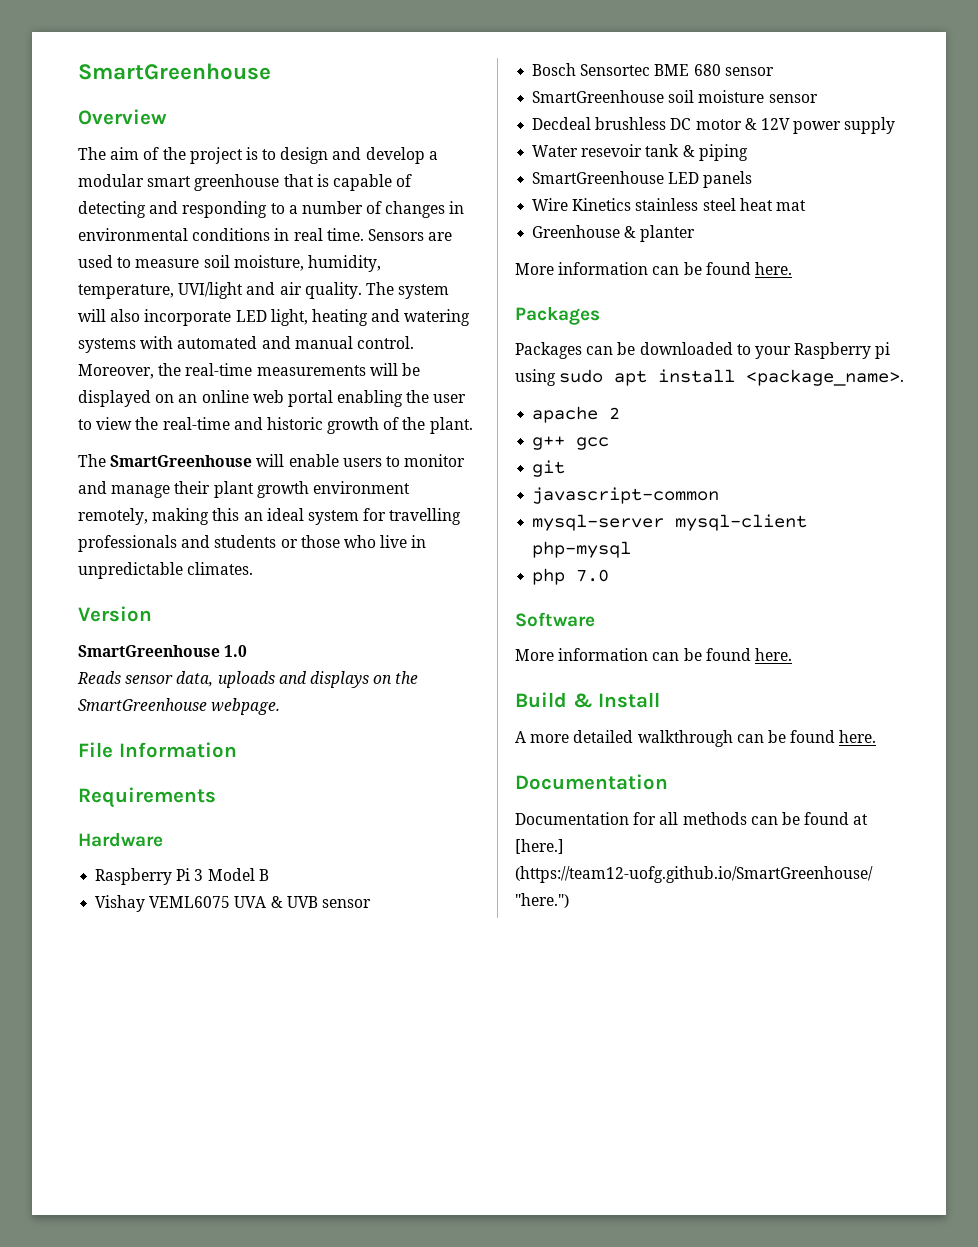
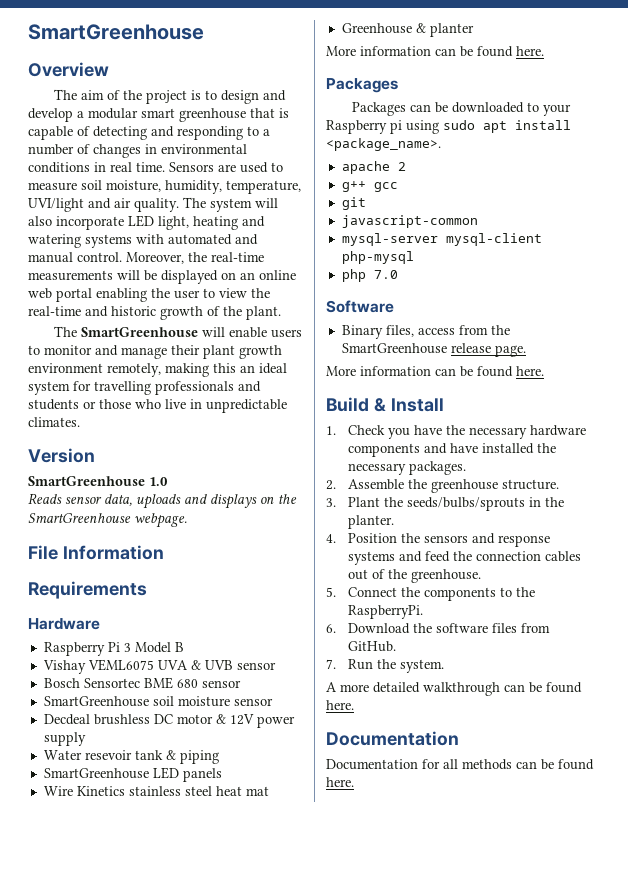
+ Binary files, access from the SmartGreenhouse release page.
+ 1. Check you have the necessary hardware components and have installed the necessary packages.
+ 2. Assemble the greenhouse structure.
+ 3. Plant the seeds/bulbs/sprouts in the planter.
+ 4. Position the sensors and response systems and feed the connection cables out of the greenhouse.
+ 5. Connect the components to the RaspberryPi.
+ 6. Download the software files from GitHub.
+ 7. Run the system.
- Documentation for all methods can be found at [here.] (https://team12-uofg.github.io/SmartGreenhouse/ "here.")
+ Documentation for all methods can be found here.

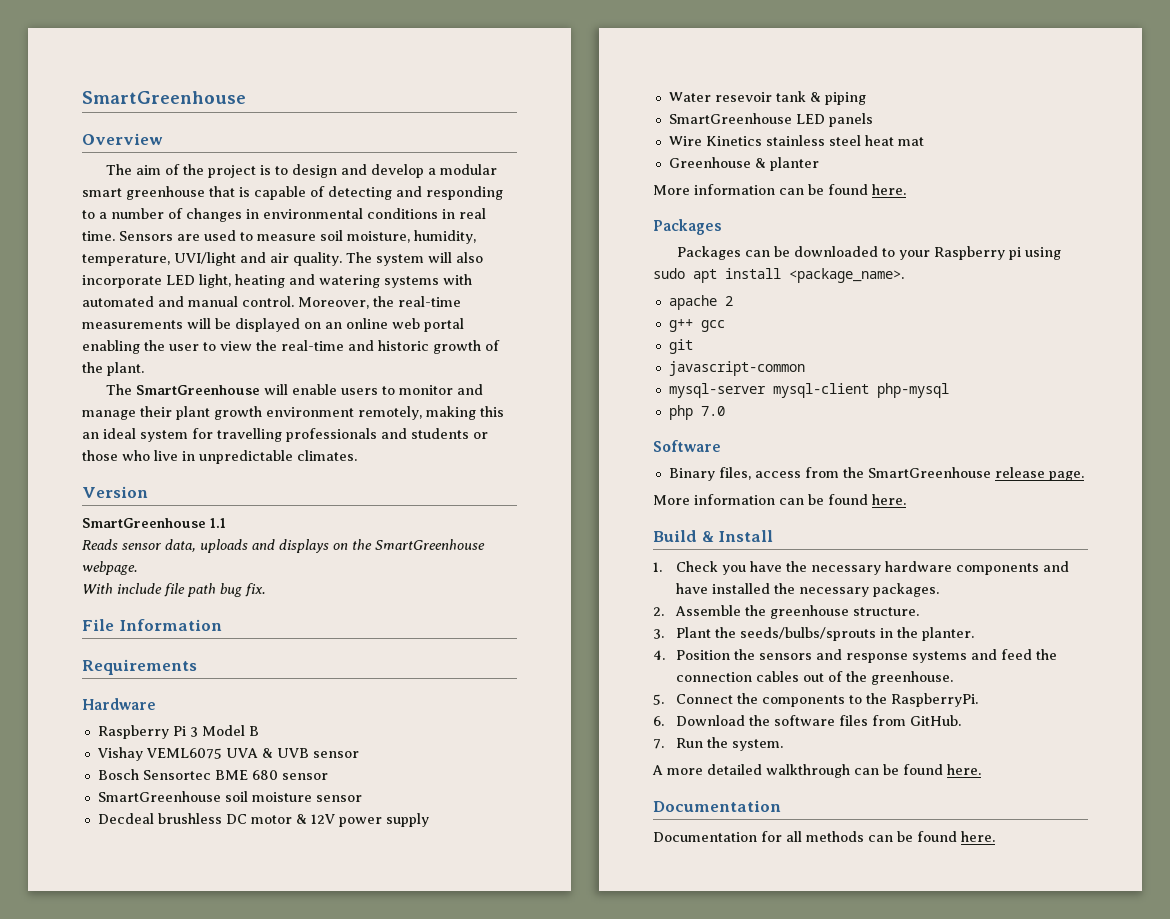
- SmartGreenhouse 1.0
+ SmartGreenhouse 1.1
+ With include file path bug fix.

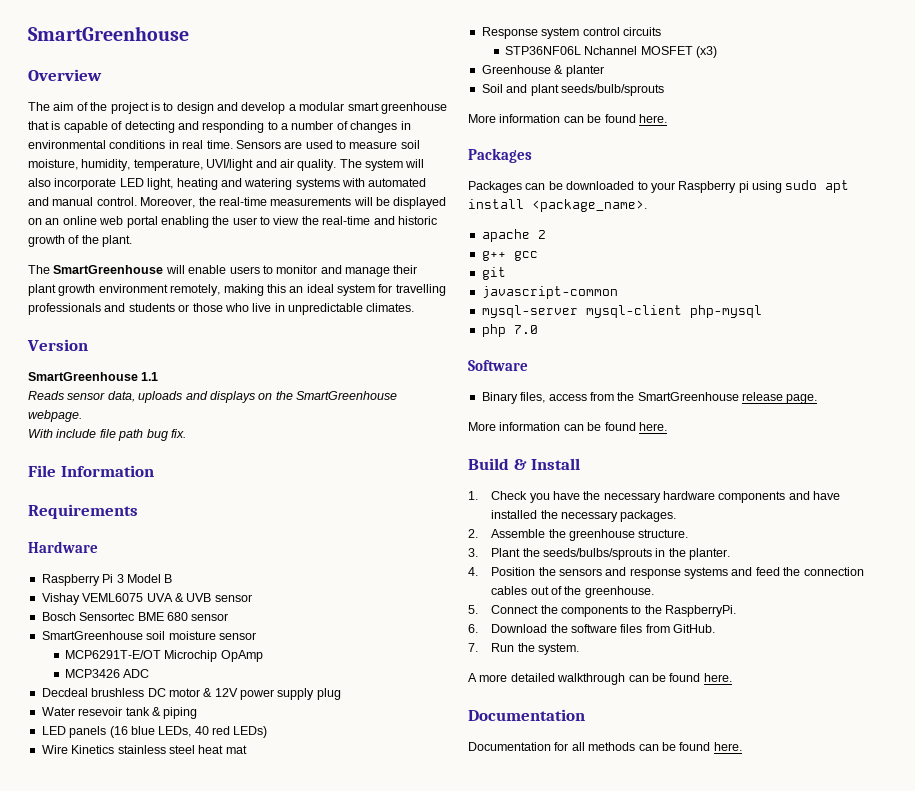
+ MCP6291T-E/OT Microchip OpAmp
+ MCP3426 ADC
- Decdeal brushless DC motor & 12V power supply
+ Decdeal brushless DC motor & 12V power supply plug
- SmartGreenhouse LED panels
+ LED panels (16 blue LEDs, 40 red LEDs)
+ Response system control circuits
+ STP36NF06L Nchannel MOSFET (x3)
+ Soil and plant seeds/bulb/sprouts

